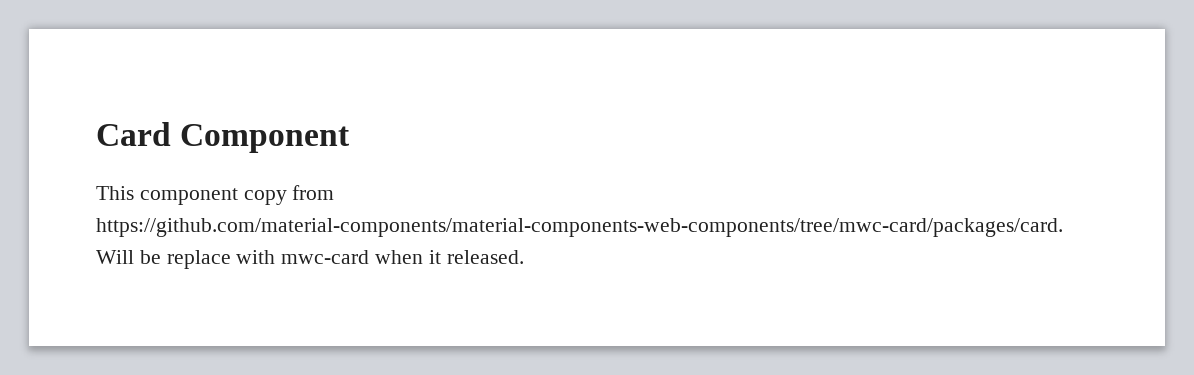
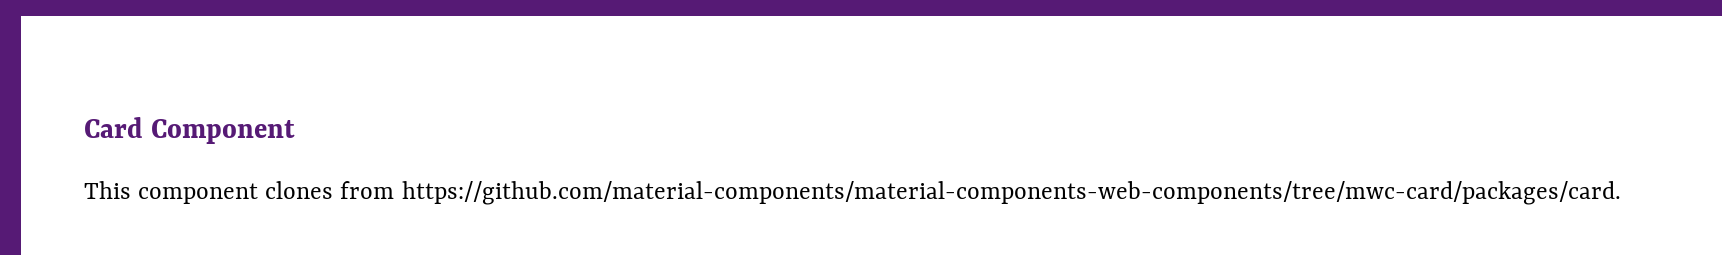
- This component copy from https://github.com/material-components/material-components-web-components/tree/mwc-card/packages/card. Will be replace with mwc-card when it released.
+ This component clones from https://github.com/material-components/material-components-web-components/tree/mwc-card/packages/card.

